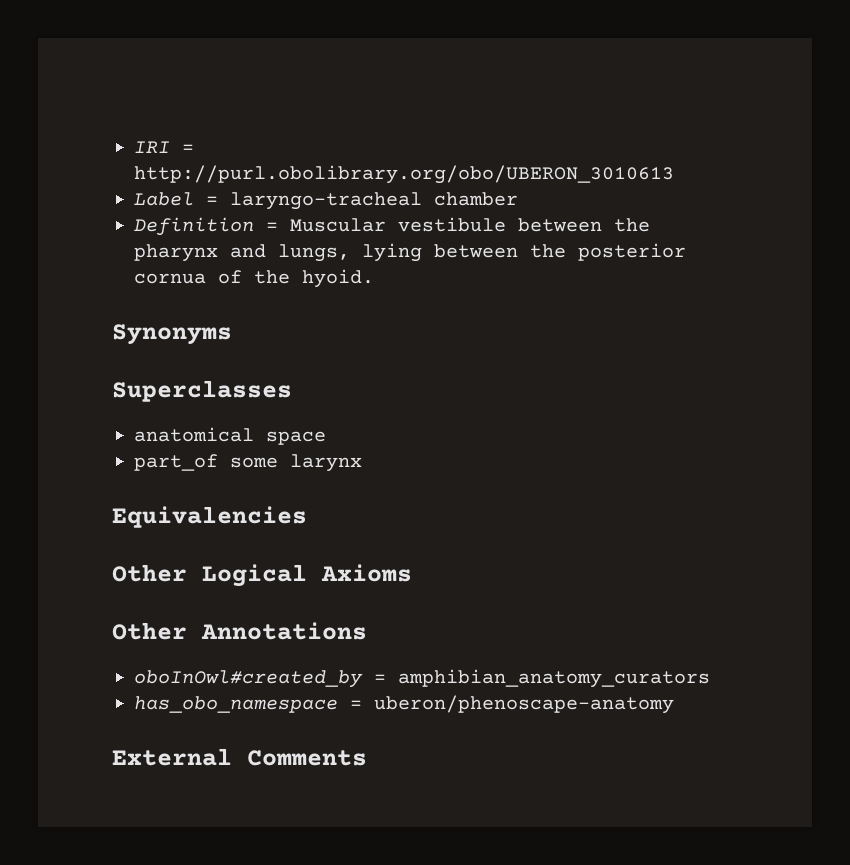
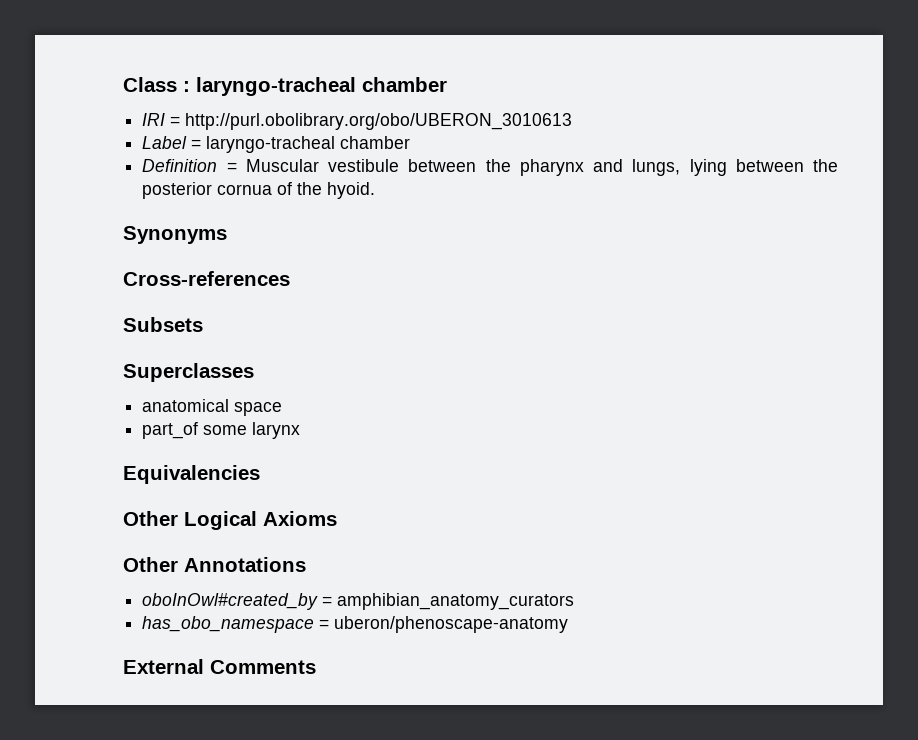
+ Class : laryngo-tracheal chamber
+ Cross-references
+ Subsets

